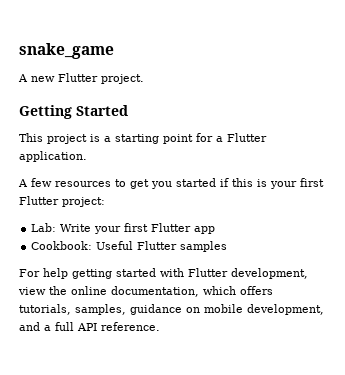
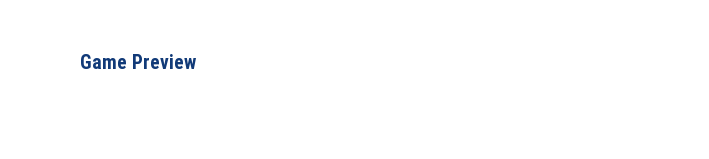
- snake_game
- A new Flutter project.
- Getting Started
- This project is a starting point for a Flutter application.
- A few resources to get you started if this is your first Flutter project:
- Lab: Write your first Flutter app
- Cookbook: Useful Flutter samples
- For help getting started with Flutter development, view the online documentation, which offers tutorials, samples, guidance on mobile development, and a full API reference.
+ Game Preview

